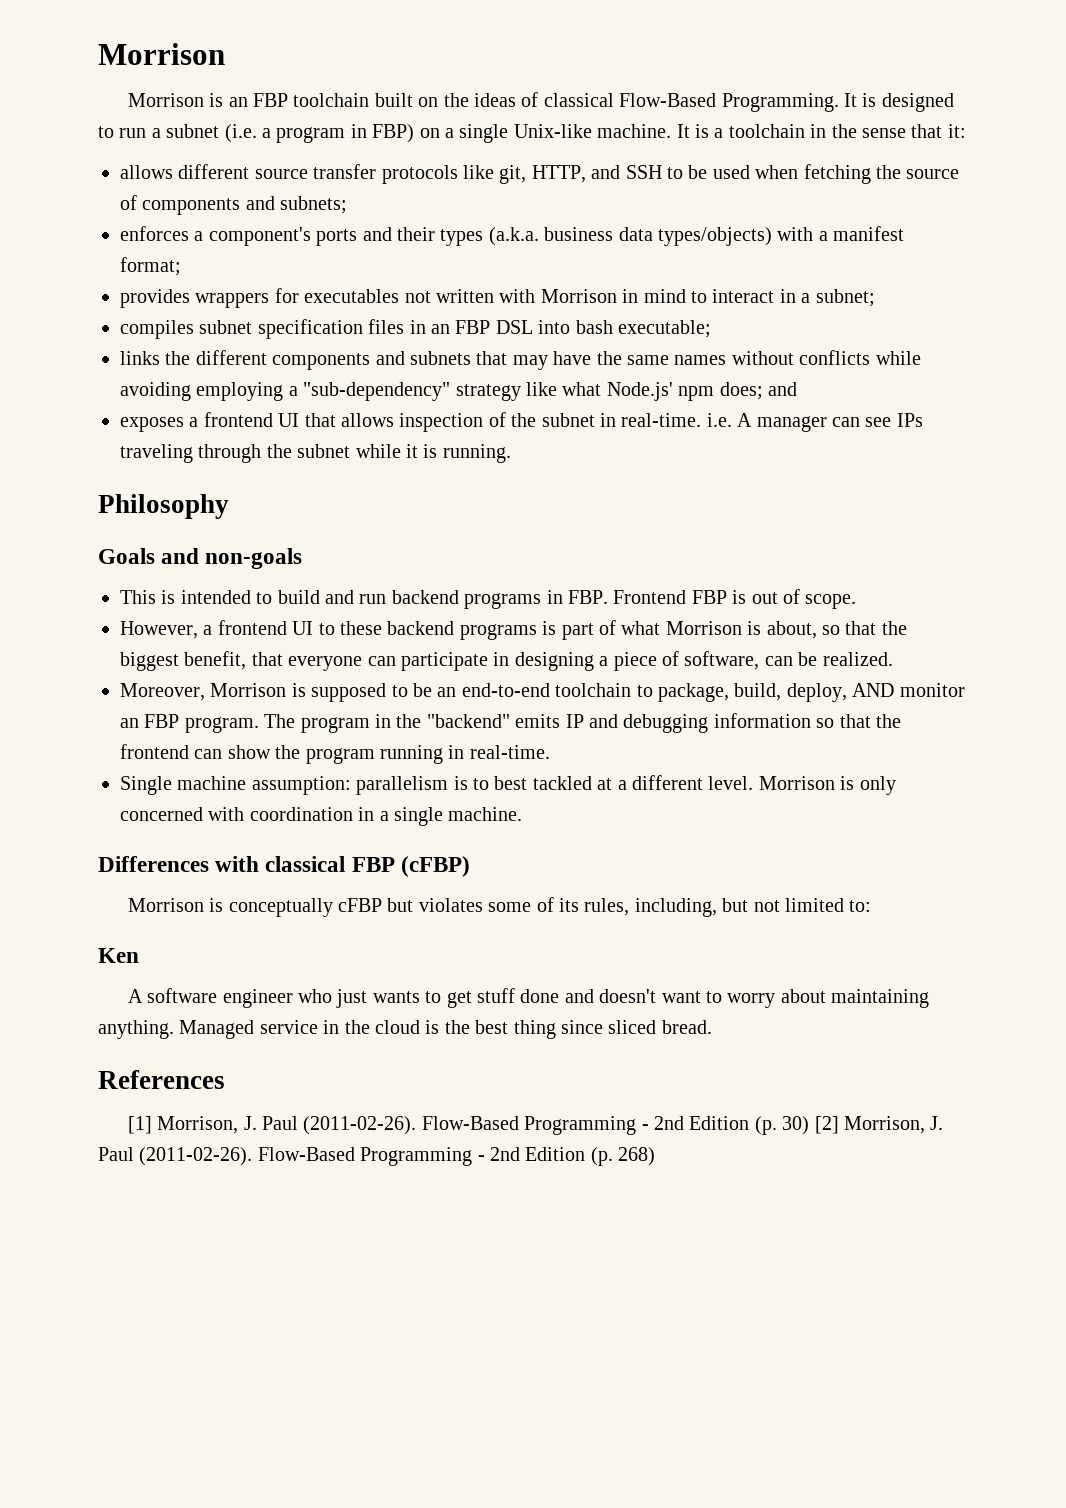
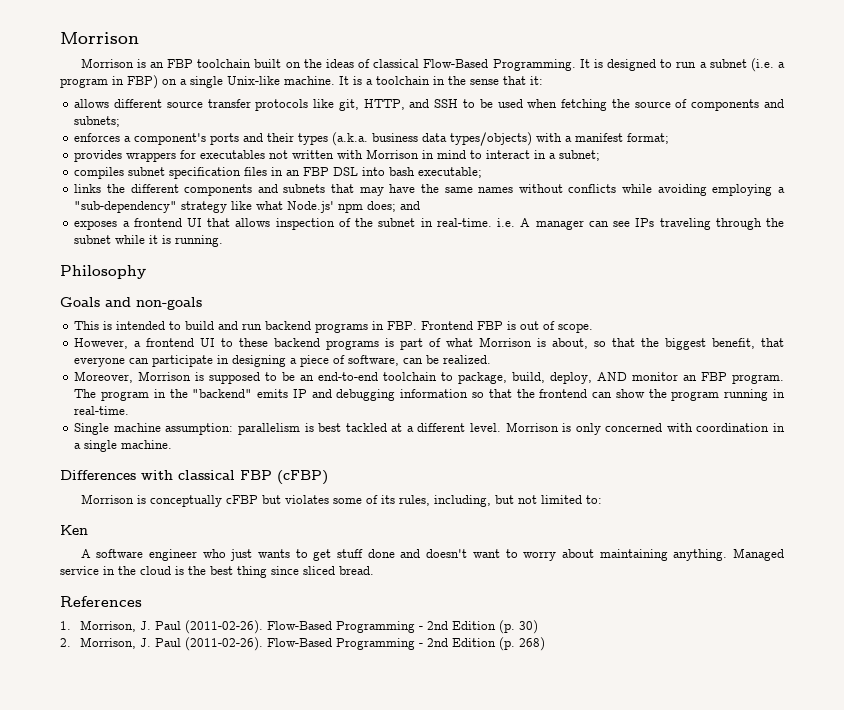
- Single machine assumption: parallelism is to best tackled at a different level.
+ Single machine assumption: parallelism is best tackled at a different level.
- [1] Morrison, J. Paul (2011-02-26).
+ 1. Morrison, J. Paul (2011-02-26).
- Flow-Based Programming - 2nd Edition (p. 30) [2] Morrison, J. Paul (2011-02-26).
+ Flow-Based Programming - 2nd Edition (p. 30)
+ 2. Morrison, J. Paul (2011-02-26).

